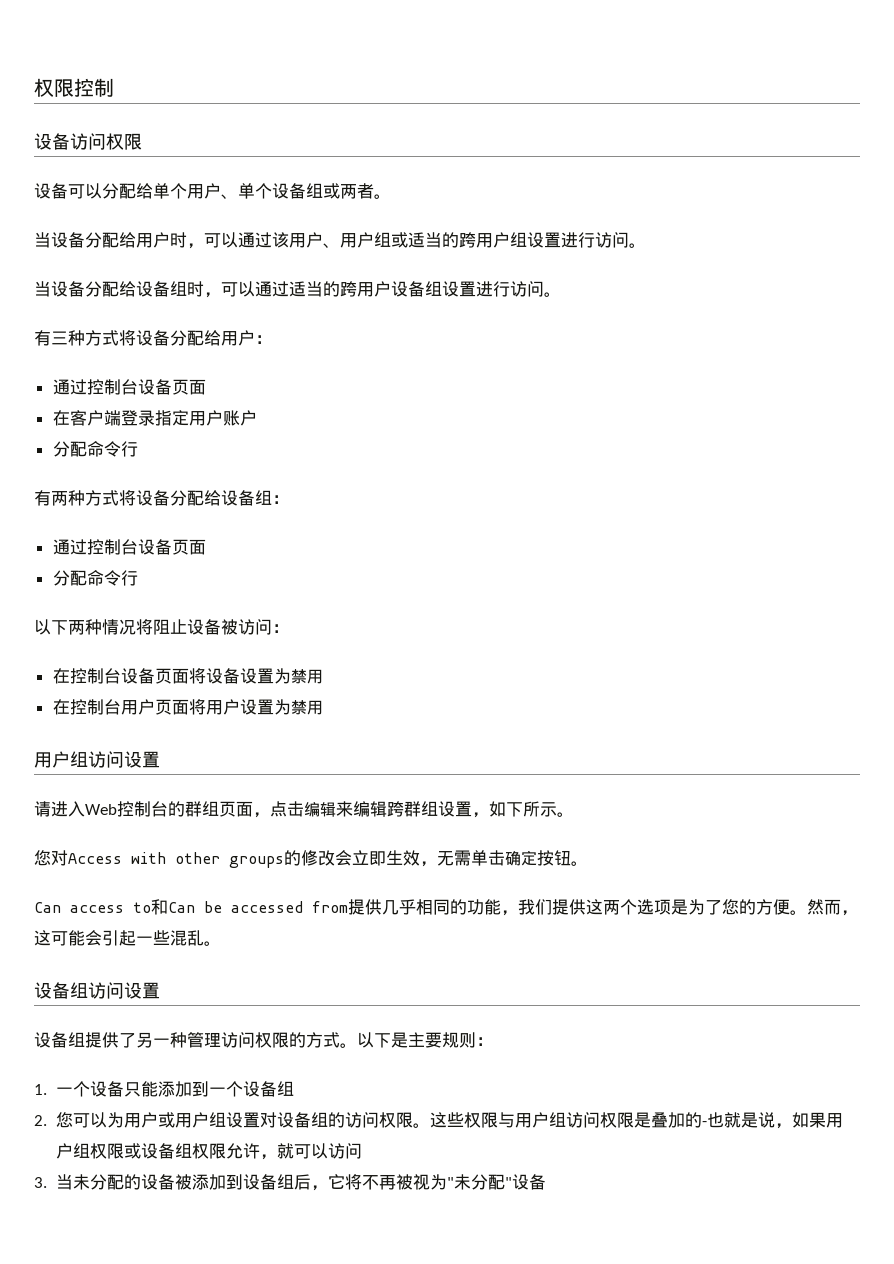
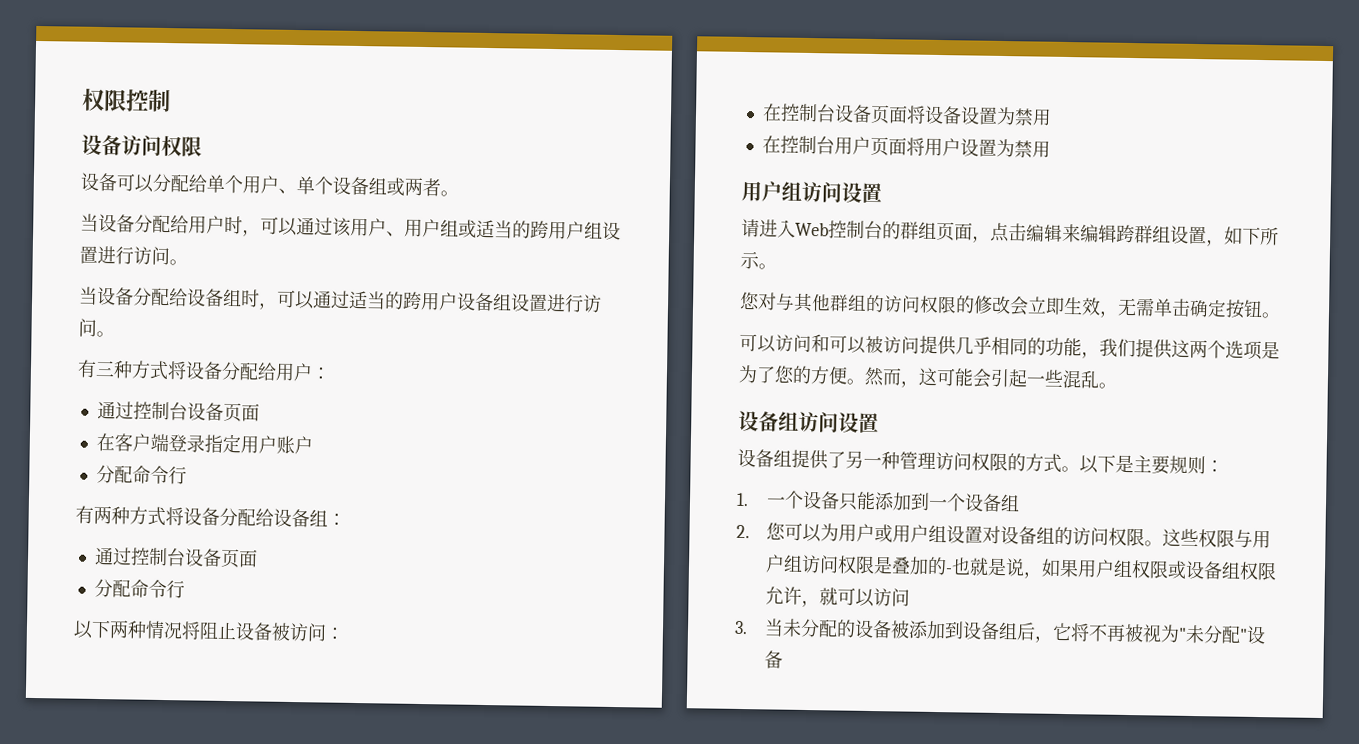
- 您对Access with other groups的修改会立即生效，无需单击确定按钮。
+ 您对与其他群组的访问权限的修改会立即生效，无需单击确定按钮。
- Can access to和Can be accessed from提供几乎相同的功能，我们提供这两个选项是为了您的方便。
+ 可以访问和可以被访问提供几乎相同的功能，我们提供这两个选项是为了您的方便。

